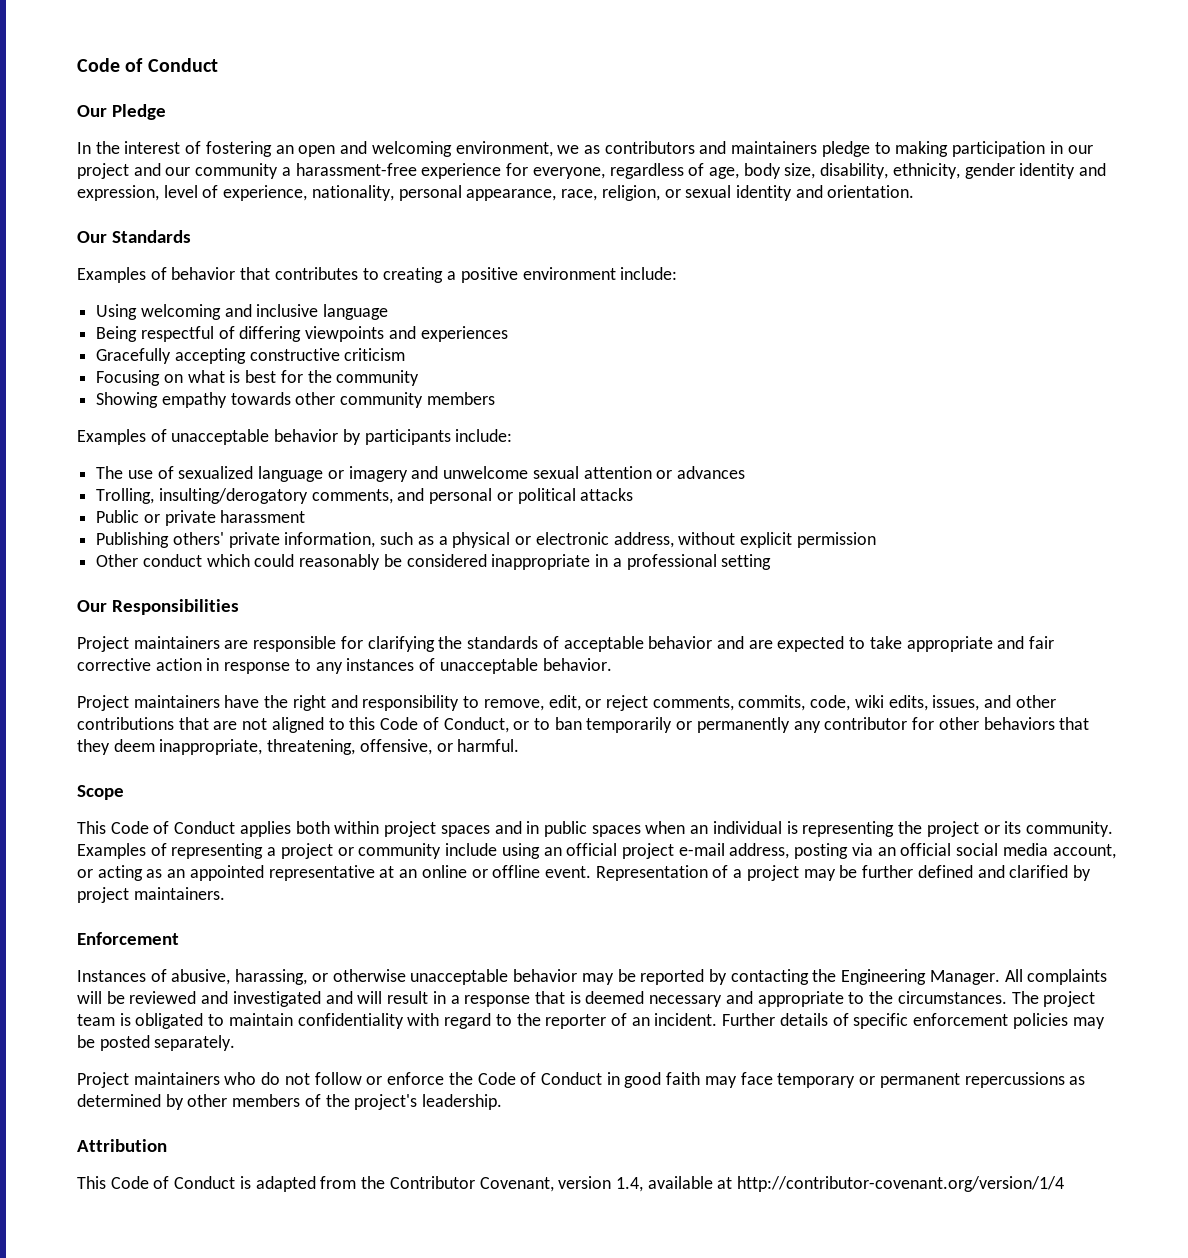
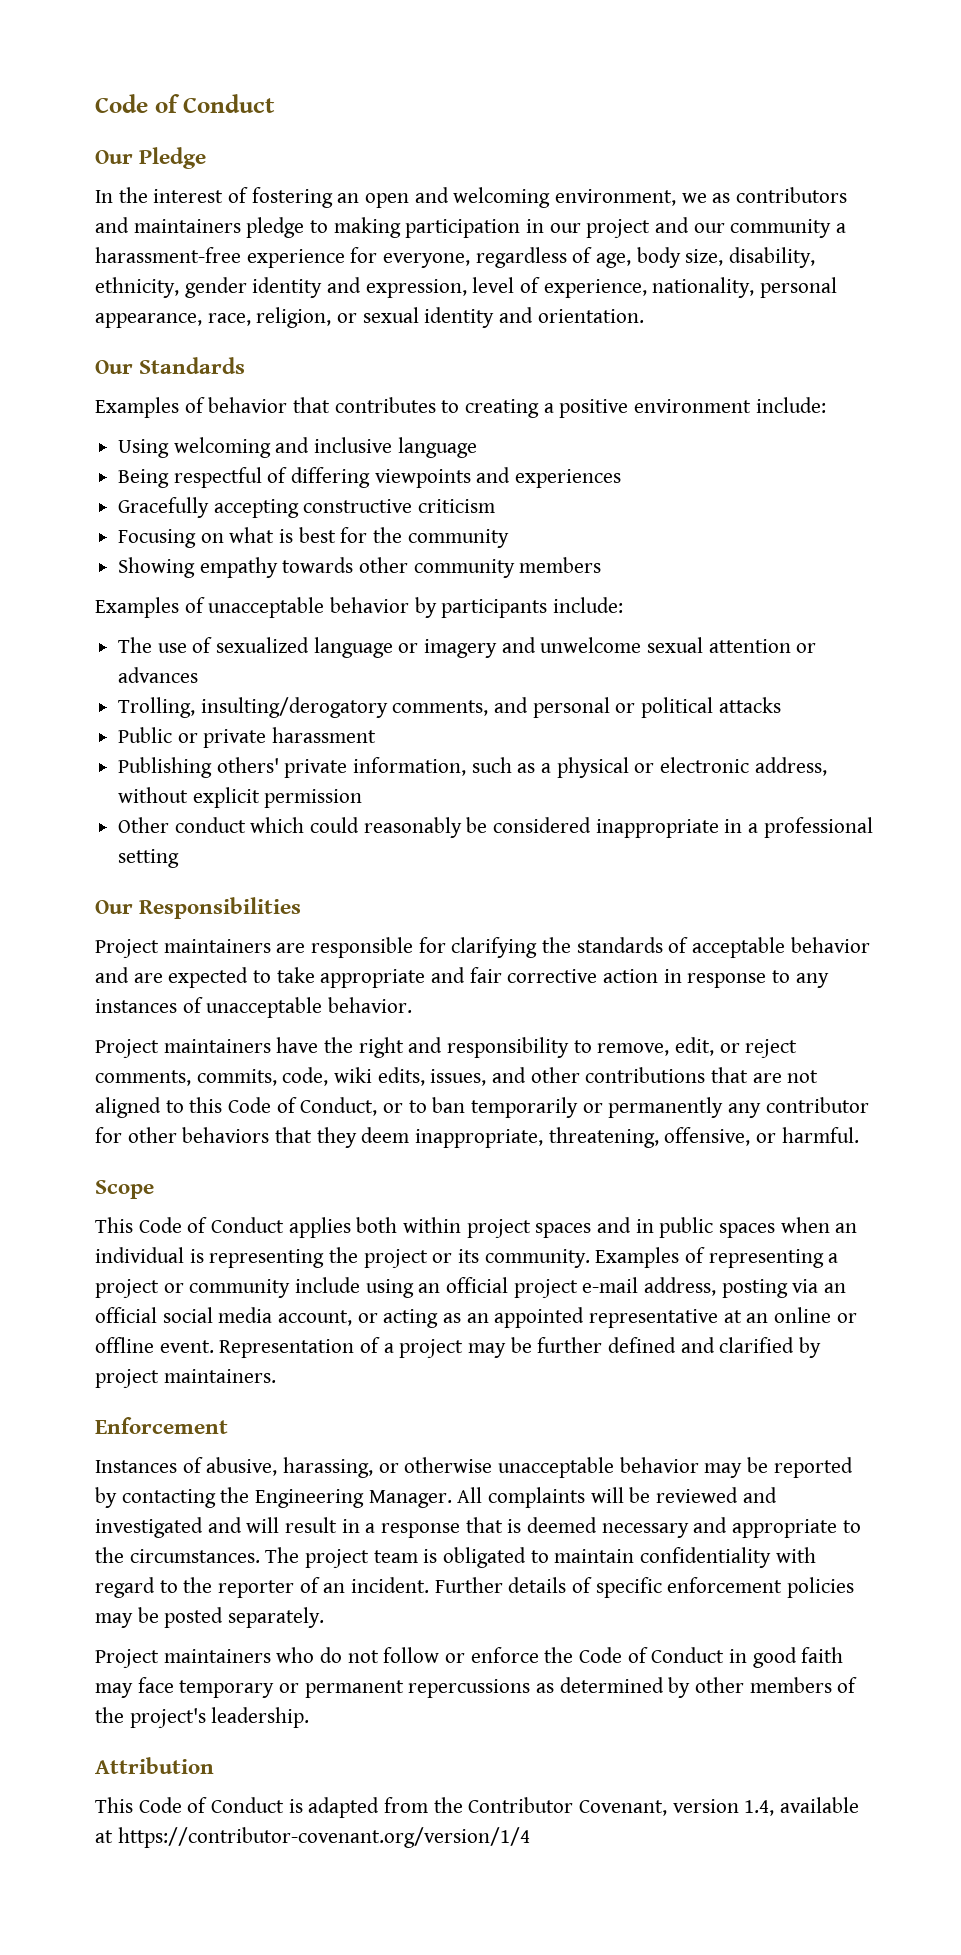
- This Code of Conduct is adapted from the Contributor Covenant, version 1.4, available at http://contributor-covenant.org/version/1/4
+ This Code of Conduct is adapted from the Contributor Covenant, version 1.4, available at https://contributor-covenant.org/version/1/4

